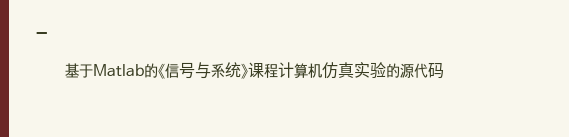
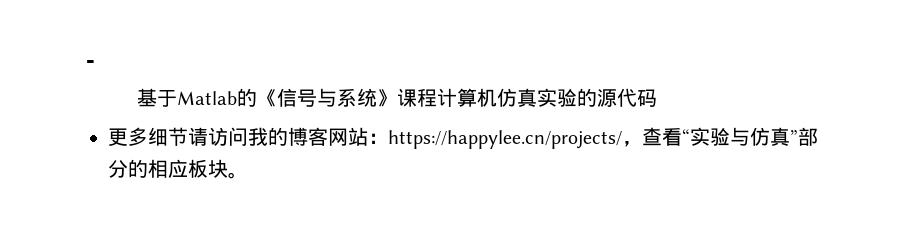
+ 更多细节请访问我的博客网站：https://happylee.cn/projects/，查看“实验与仿真”部分的相应板块。

